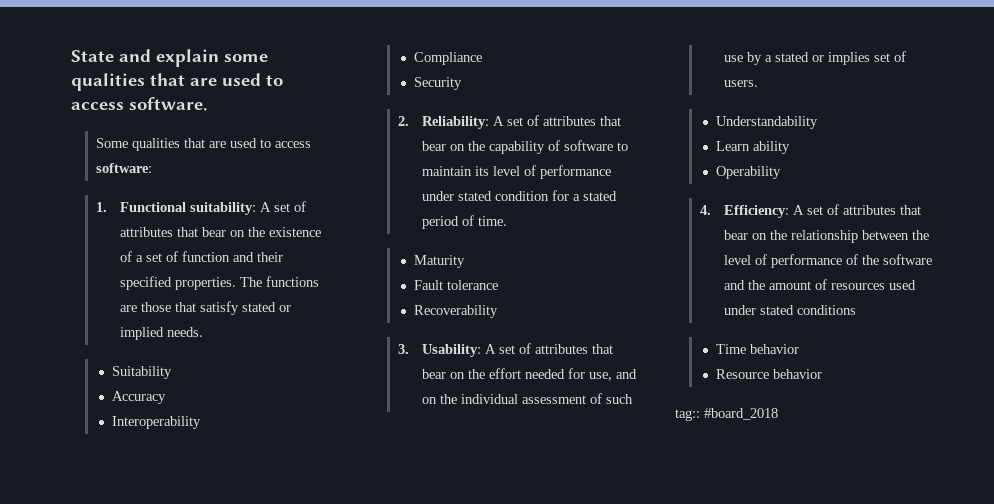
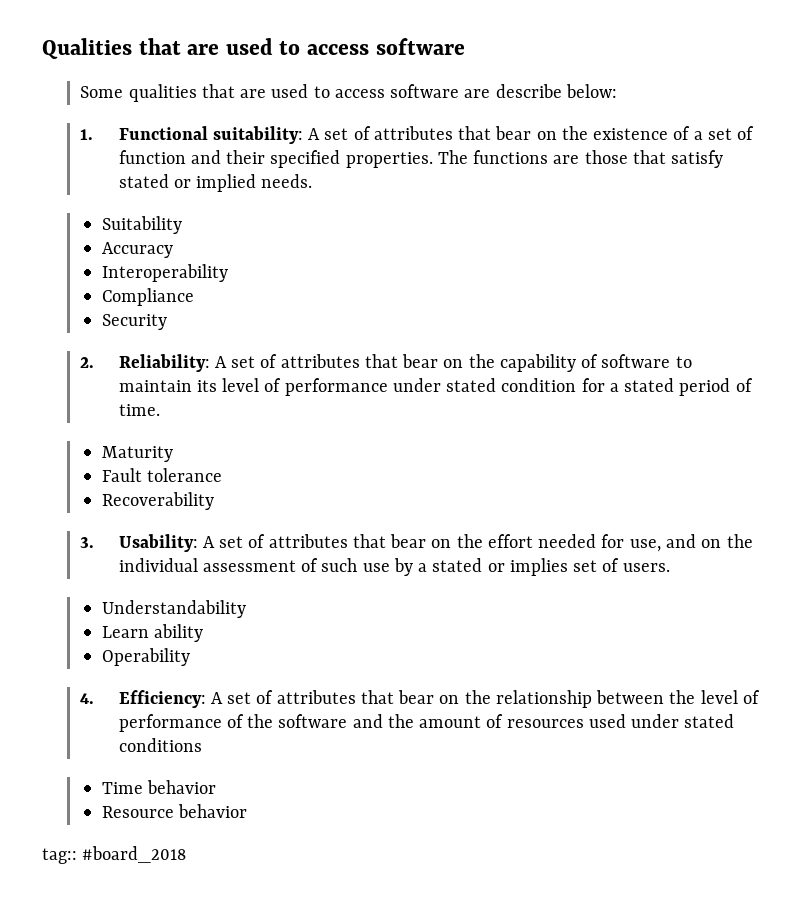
- State and explain some qualities that are used to access software.
+ Qualities that are used to access software
- Some qualities that are used to access software:
+ Some qualities that are used to access software are describe below:

